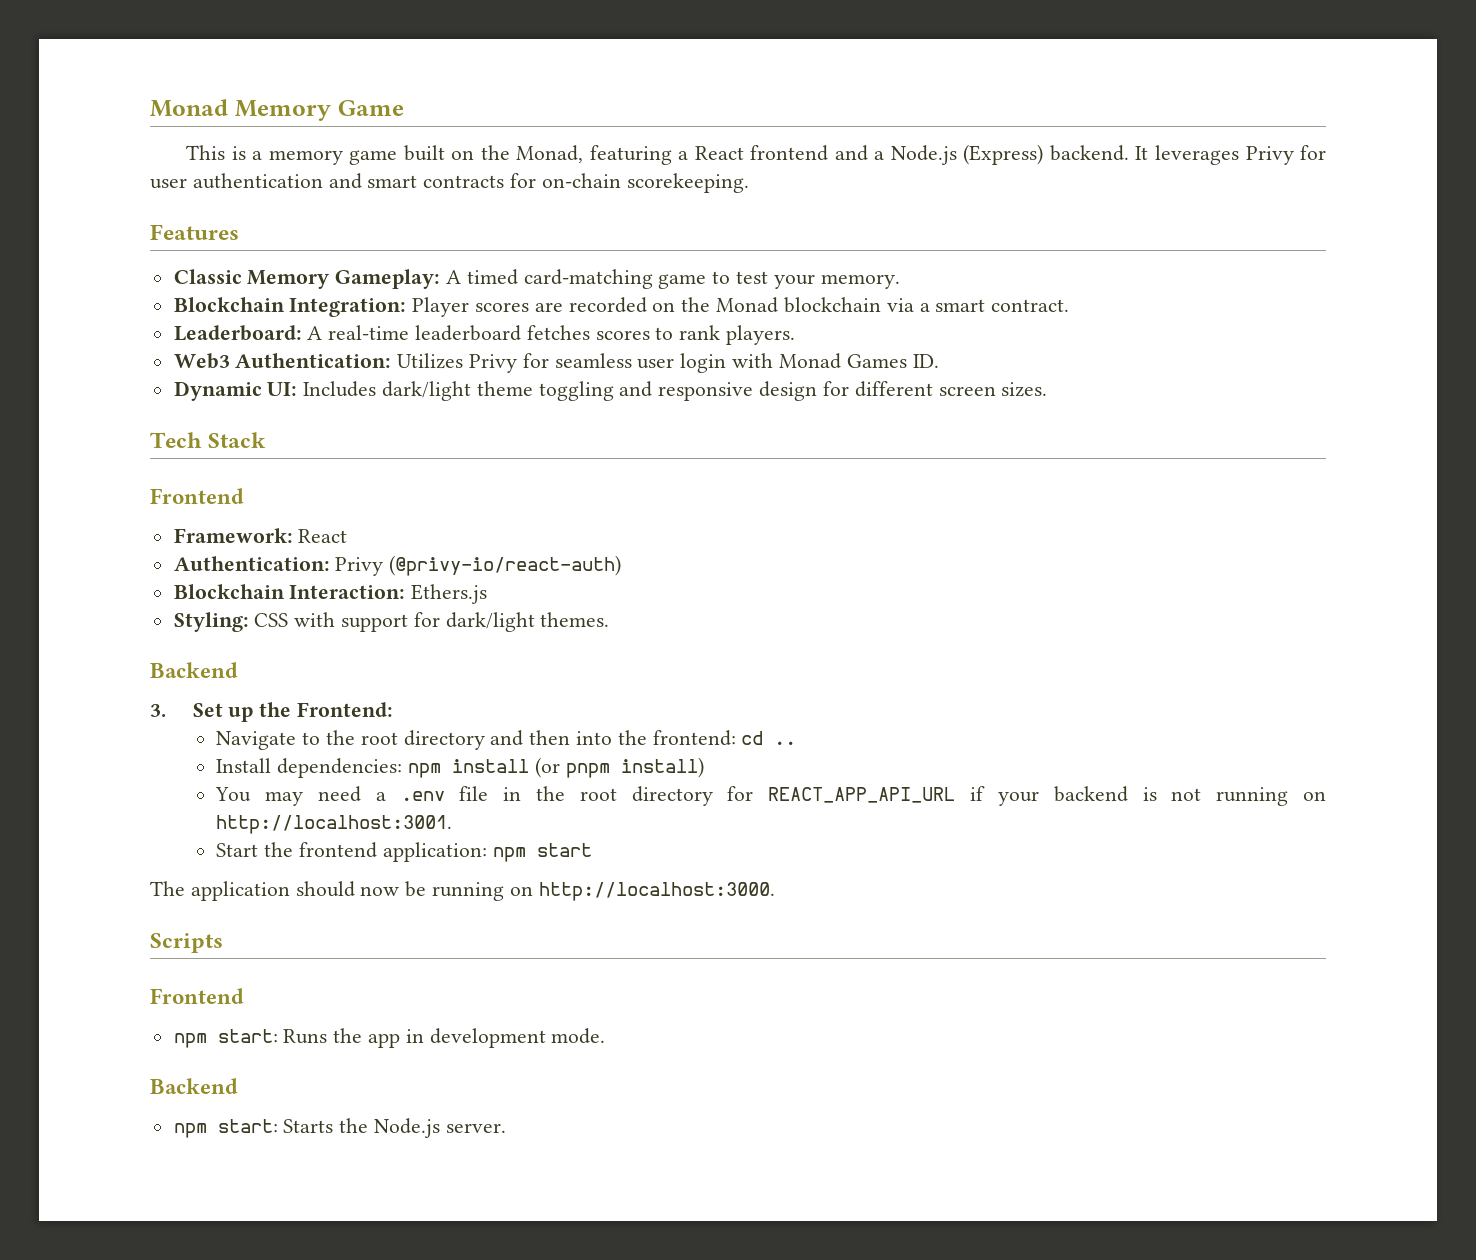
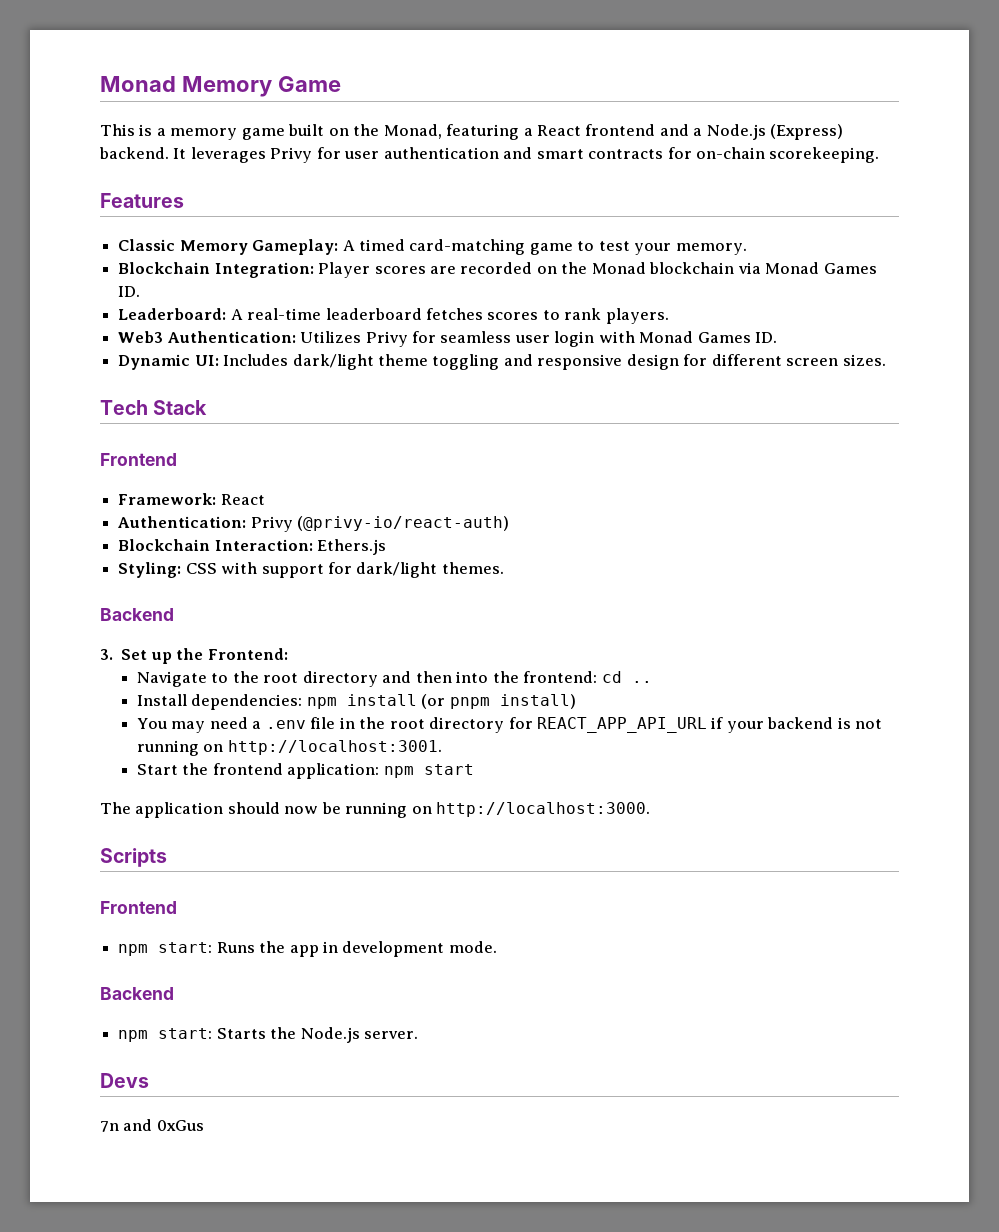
- Blockchain Integration: Player scores are recorded on the Monad blockchain via a smart contract.
+ Blockchain Integration: Player scores are recorded on the Monad blockchain via Monad Games ID.
+ Devs
+ 7n and 0xGus

